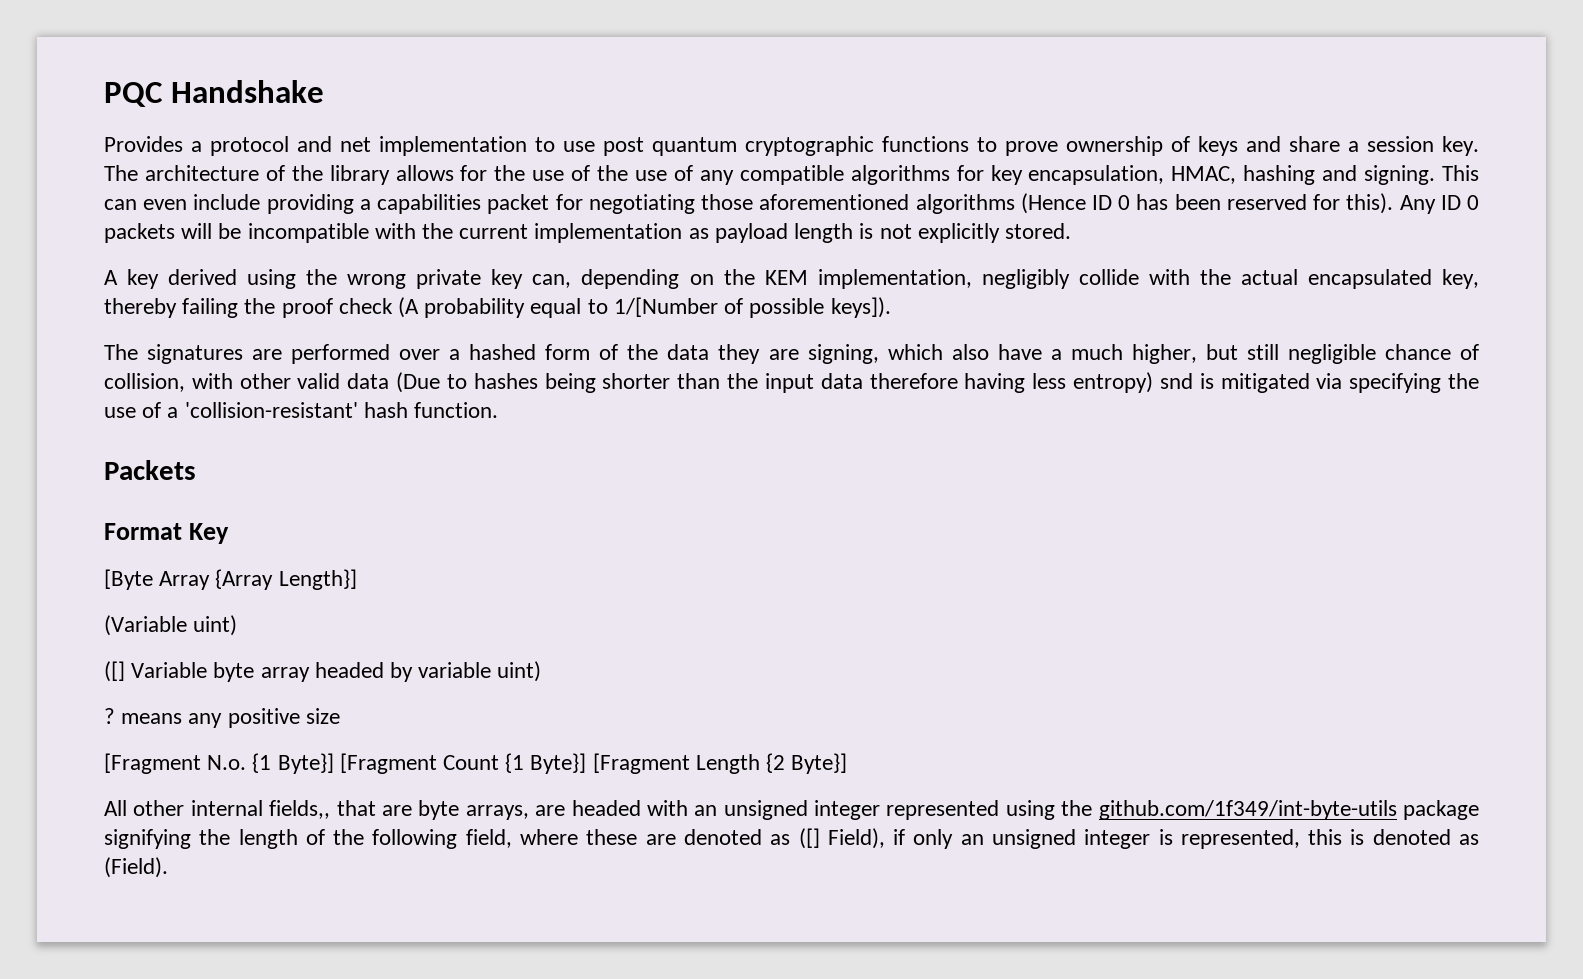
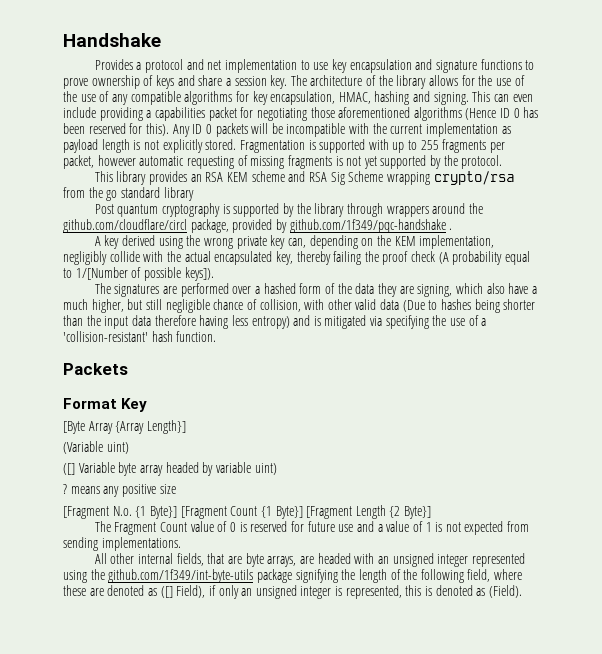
- PQC Handshake
+ Handshake
- Provides a protocol and net implementation to use post quantum cryptographic functions to prove ownership of keys and share a session key.
+ Provides a protocol and net implementation to use key encapsulation and signature functions to prove ownership of keys and share a session key.
+ Fragmentation is supported with up to 255 fragments per packet, however automatic requesting of missing fragments is not yet supported by the protocol.
+ This library provides an RSA KEM scheme and RSA Sig Scheme wrapping crypto/rsa from the go standard library
+ Post quantum cryptography is supported by the library through wrappers around the github.com/cloudflare/circl package, provided by github.com/1f349/pqc-handshake .
- The signatures are performed over a hashed form of the data they are signing, which also have a much higher, but still negligible chance of collision, with other valid data (Due to hashes being shorter than the input data therefore having less entropy) snd is mitigated via specifying the use of a 'collision-resistant' hash function.
+ The signatures are performed over a hashed form of the data they are signing, which also have a much higher, but still negligible chance of collision, with other valid data (Due to hashes being shorter than the input data therefore having less entropy) and is mitigated via specifying the use of a 'collision-resistant' hash function.
+ The Fragment Count value of 0 is reserved for future use and a value of 1 is not expected from sending implementations.
- All other internal fields,, that are byte arrays, are headed with an unsigned integer represented using the github.com/1f349/int-byte-utils package signifying the length of the following field, where these are denoted as ([] Field), if only an unsigned integer is represented, this is denoted as (Field).
+ All other internal fields, that are byte arrays, are headed with an unsigned integer represented using the github.com/1f349/int-byte-utils package signifying the length of the following field, where these are denoted as ([] Field), if only an unsigned integer is represented, this is denoted as (Field).

